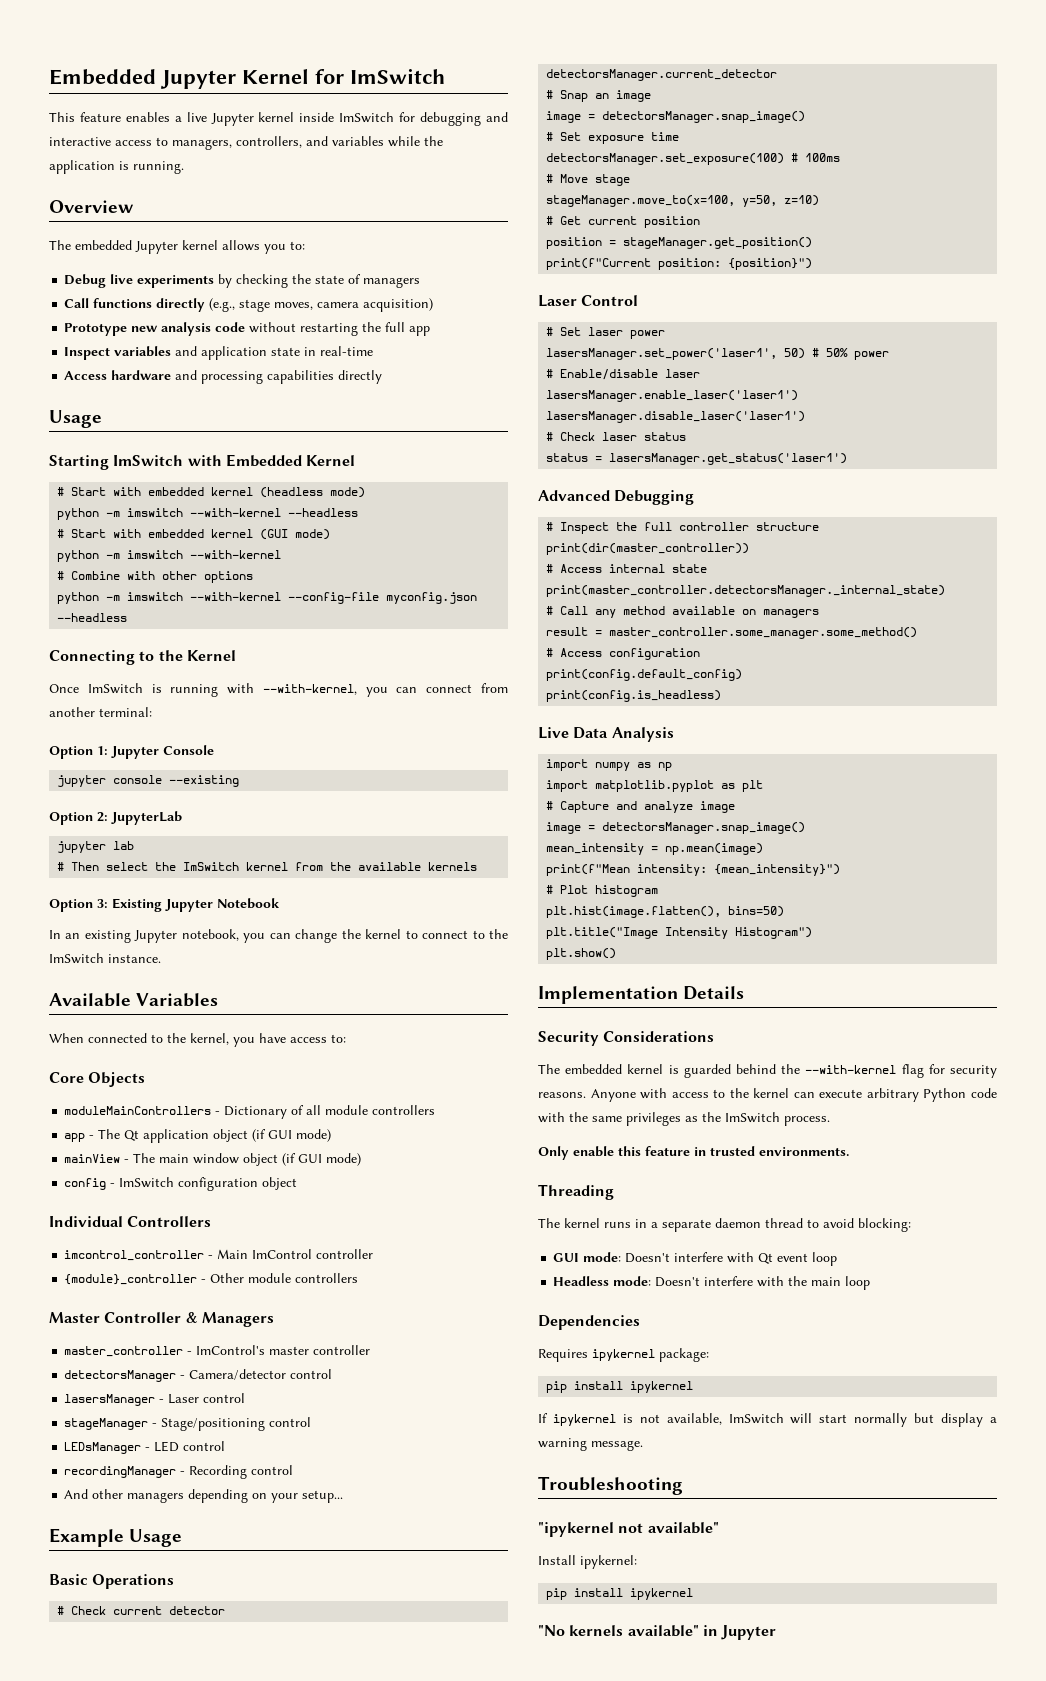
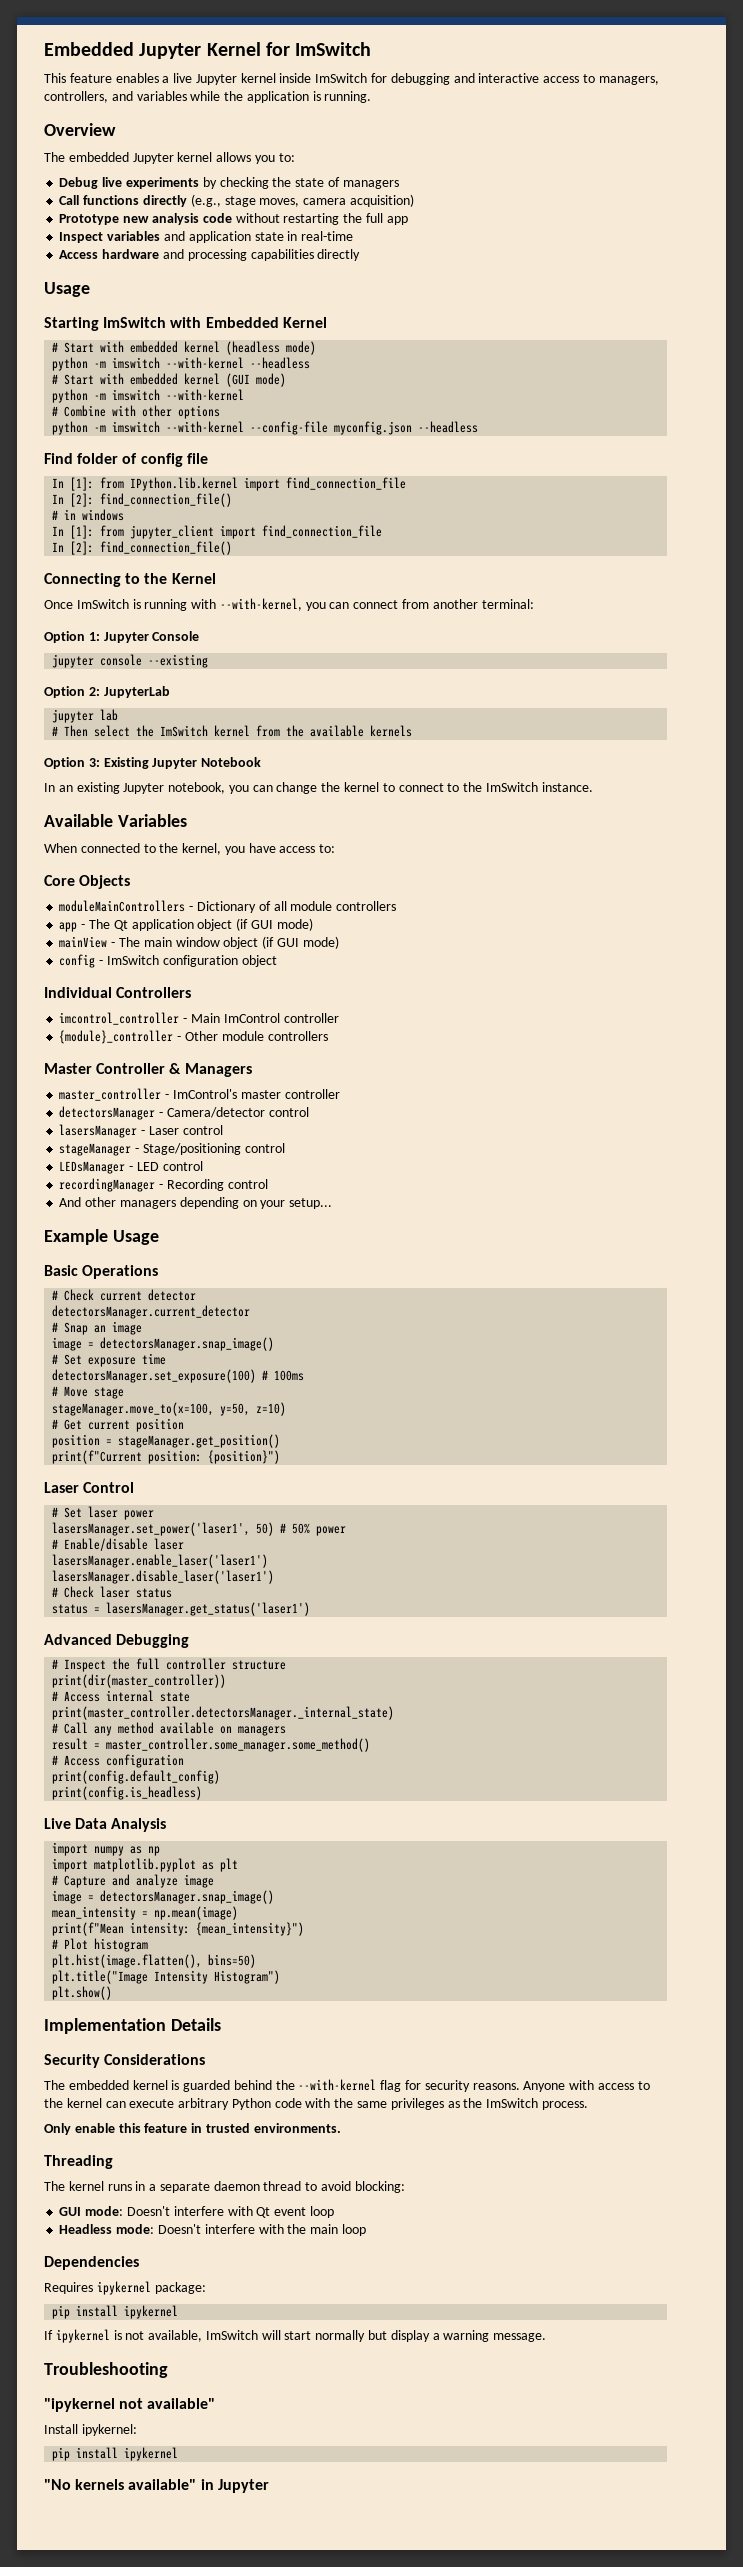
+ Find folder of config file
+ In [1]: from IPython.lib.kernel import find_connection_file
+ In [2]: find_connection_file()
+ # in windows
+ In [1]: from jupyter_client import find_connection_file
+ In [2]: find_connection_file()

